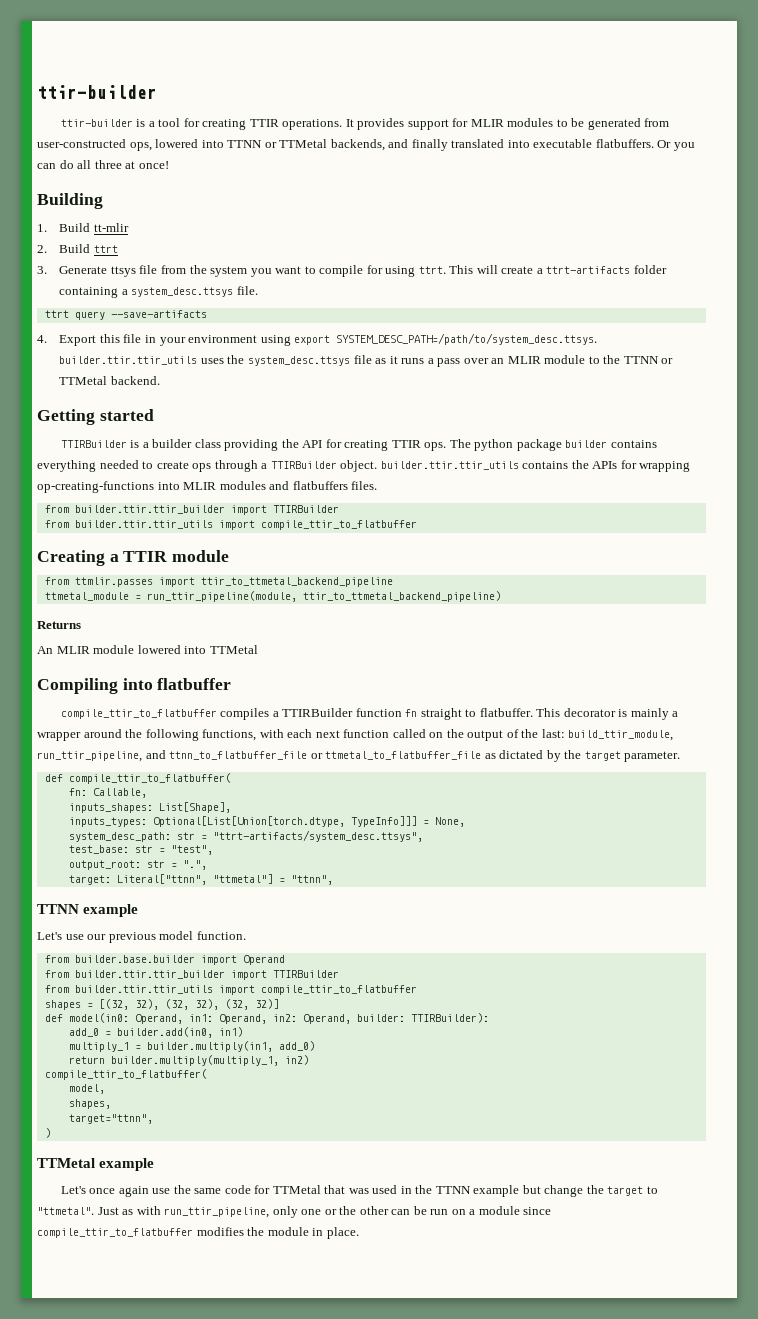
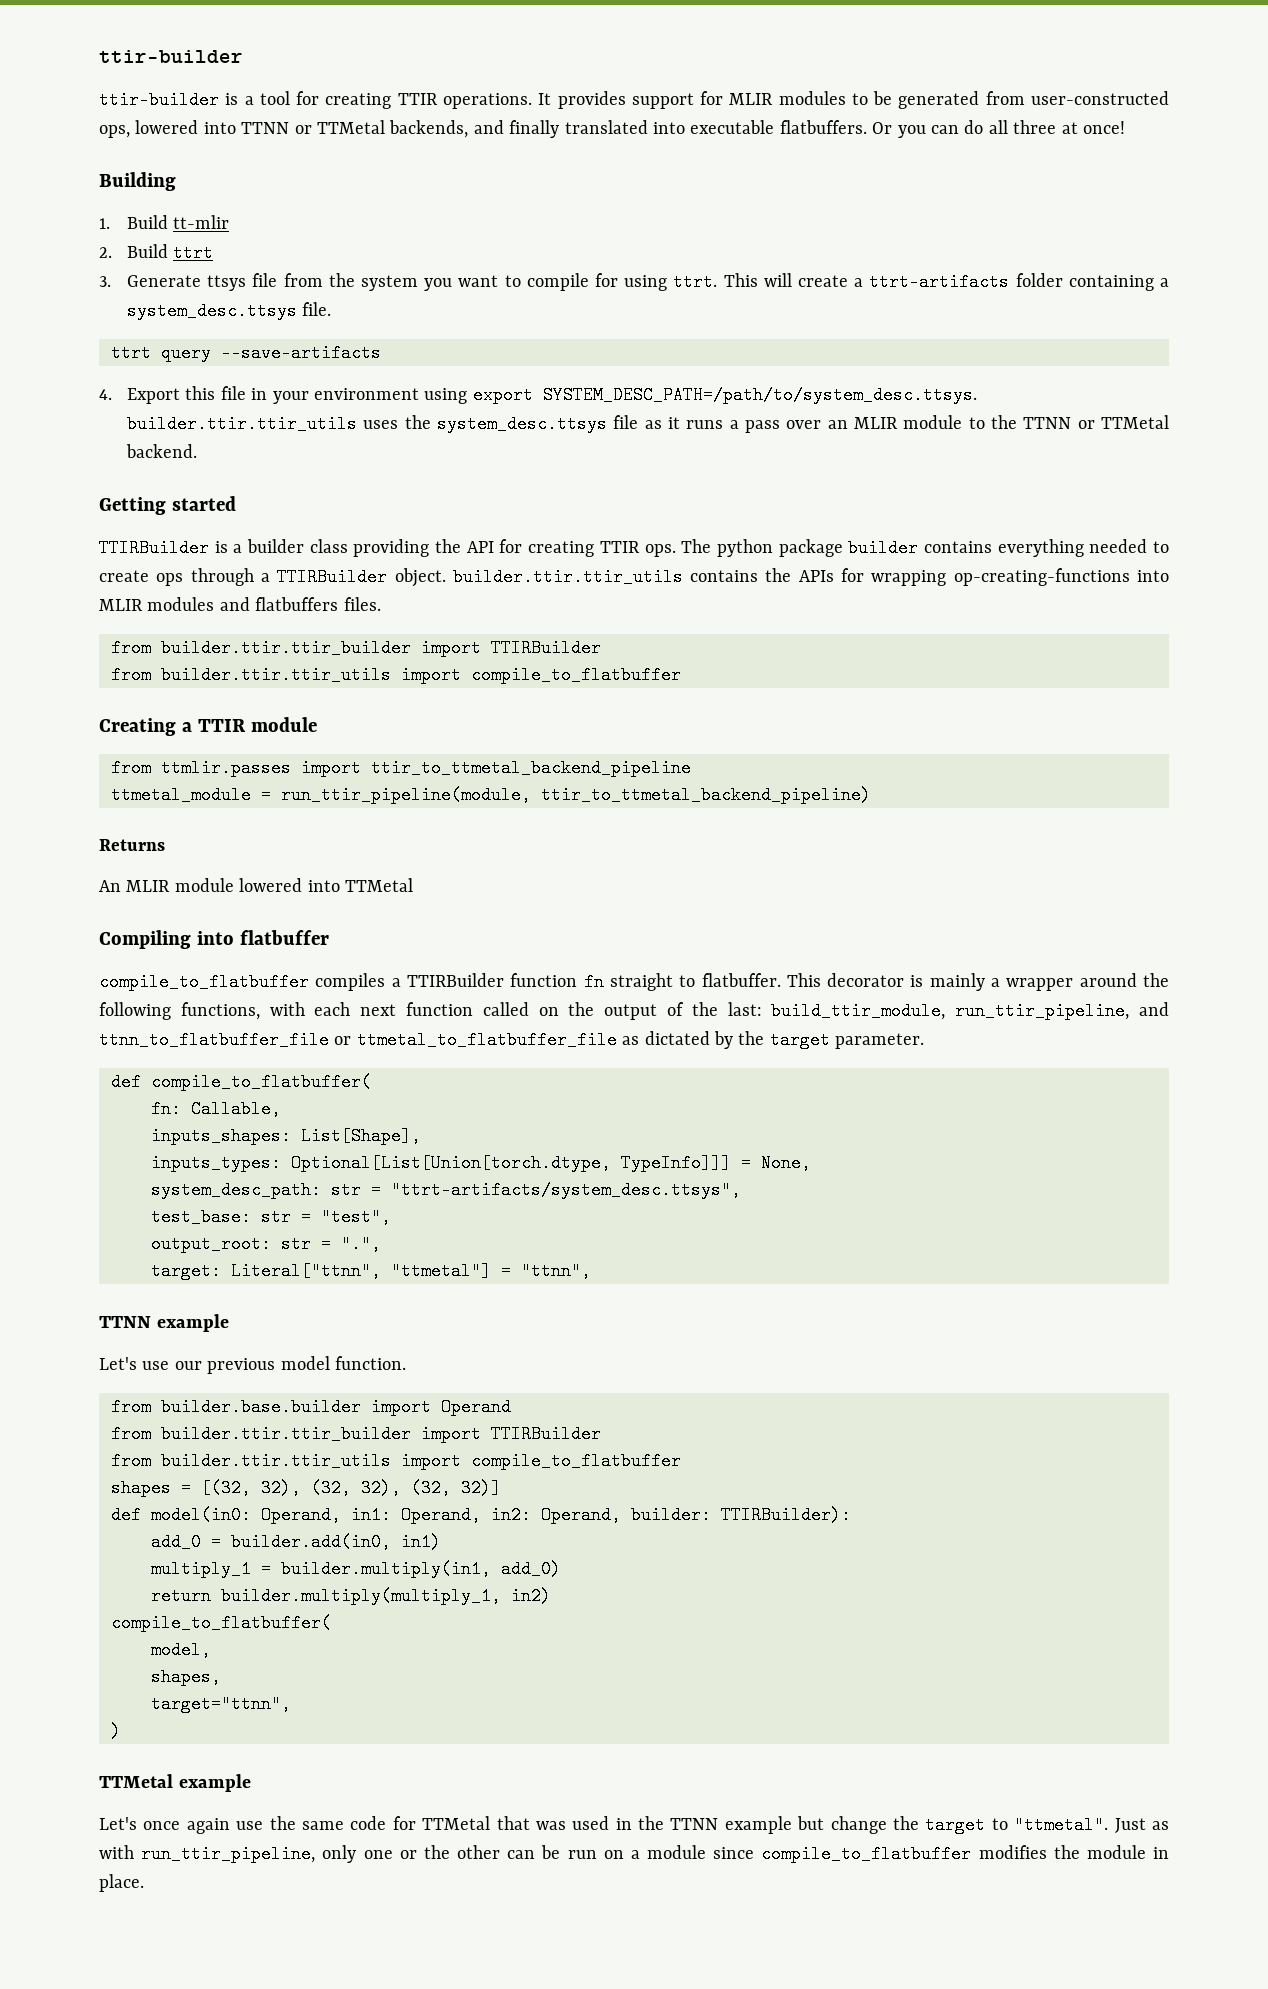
  The python package builder contains everything needed to create ops through a TTIRBuilder object. builder.ttir.ttir_utils contains the APIs for wrapping op-creating-functions into MLIR modules and flatbuffers files.
  from builder.ttir.ttir_builder import TTIRBuilder
- from builder.ttir.ttir_utils import compile_ttir_to_flatbuffer
+ from builder.ttir.ttir_utils import compile_to_flatbuffer
- compile_ttir_to_flatbuffer compiles a TTIRBuilder function fn straight to flatbuffer.
+ compile_to_flatbuffer compiles a TTIRBuilder function fn straight to flatbuffer.
- def compile_ttir_to_flatbuffer(
+ def compile_to_flatbuffer(
  from builder.base.builder import Operand
  from builder.ttir.ttir_builder import TTIRBuilder
- from builder.ttir.ttir_utils import compile_ttir_to_flatbuffer
+ from builder.ttir.ttir_utils import compile_to_flatbuffer
  return builder.multiply(multiply_1, in2)
- compile_ttir_to_flatbuffer(
+ compile_to_flatbuffer(
- Just as with run_ttir_pipeline, only one or the other can be run on a module since compile_ttir_to_flatbuffer modifies the module in place.
+ Just as with run_ttir_pipeline, only one or the other can be run on a module since compile_to_flatbuffer modifies the module in place.

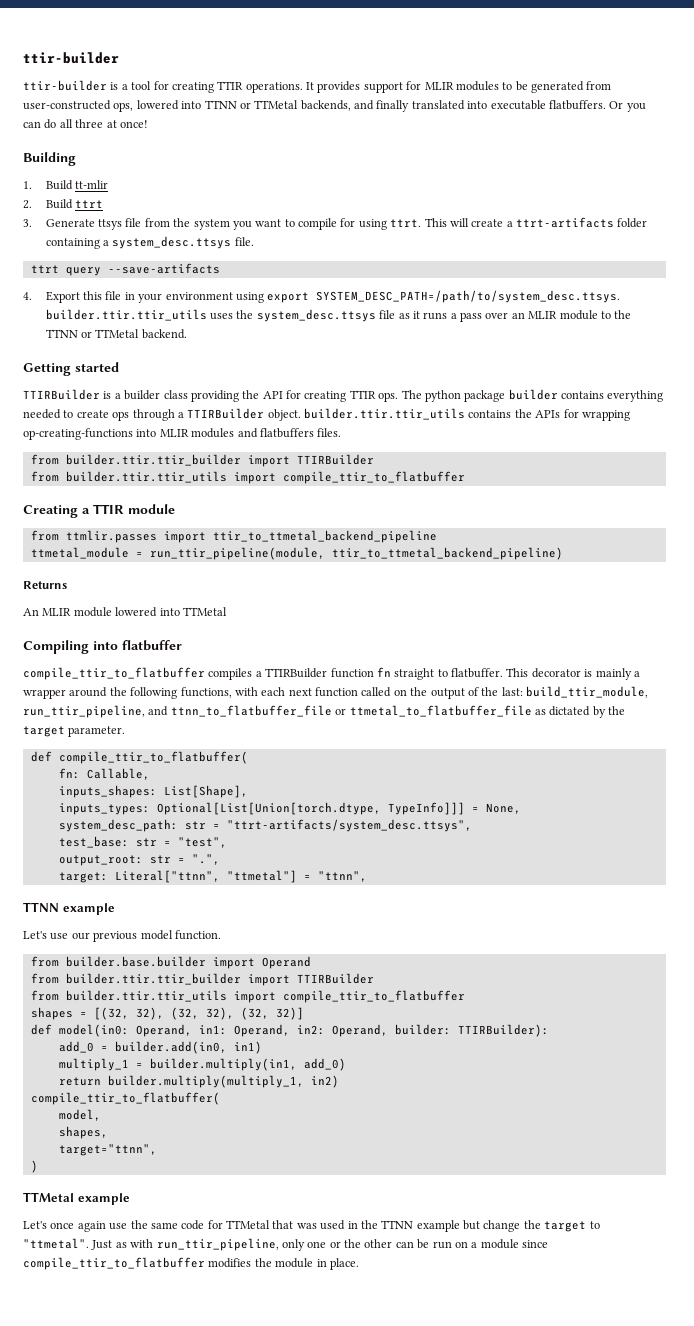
  The python package builder contains everything needed to create ops through a TTIRBuilder object. builder.ttir.ttir_utils contains the APIs for wrapping op-creating-functions into MLIR modules and flatbuffers files.
  from builder.ttir.ttir_builder import TTIRBuilder
- from builder.ttir.ttir_utils import compile_to_flatbuffer
+ from builder.ttir.ttir_utils import compile_ttir_to_flatbuffer
- compile_to_flatbuffer compiles a TTIRBuilder function fn straight to flatbuffer.
+ compile_ttir_to_flatbuffer compiles a TTIRBuilder function fn straight to flatbuffer.
- def compile_to_flatbuffer(
+ def compile_ttir_to_flatbuffer(
  from builder.base.builder import Operand
  from builder.ttir.ttir_builder import TTIRBuilder
- from builder.ttir.ttir_utils import compile_to_flatbuffer
+ from builder.ttir.ttir_utils import compile_ttir_to_flatbuffer
  return builder.multiply(multiply_1, in2)
- compile_to_flatbuffer(
+ compile_ttir_to_flatbuffer(
- Just as with run_ttir_pipeline, only one or the other can be run on a module since compile_to_flatbuffer modifies the module in place.
+ Just as with run_ttir_pipeline, only one or the other can be run on a module since compile_ttir_to_flatbuffer modifies the module in place.

